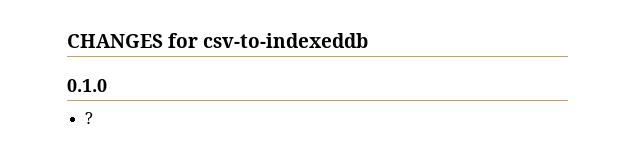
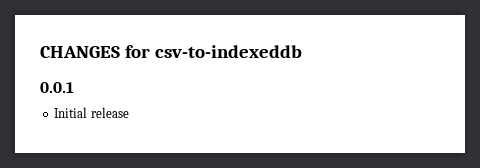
- 0.1.0
- ?
+ 0.0.1
+ Initial release

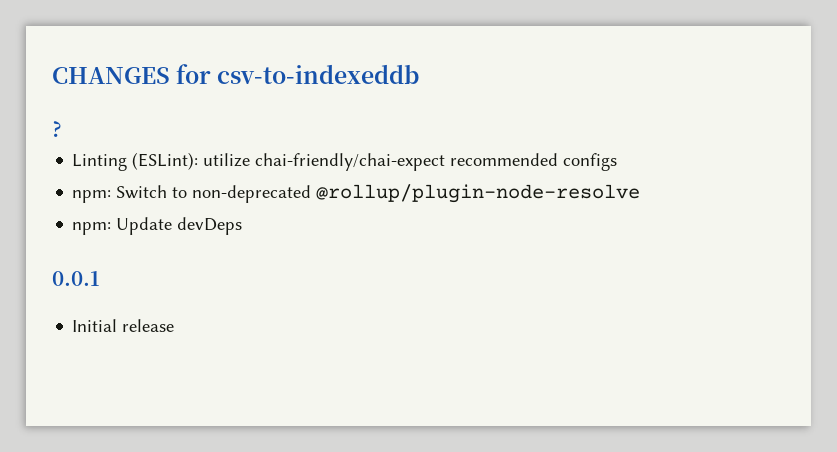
+ ?
+ Linting (ESLint): utilize chai-friendly/chai-expect recommended configs
+ npm: Switch to non-deprecated @rollup/plugin-node-resolve
+ npm: Update devDeps

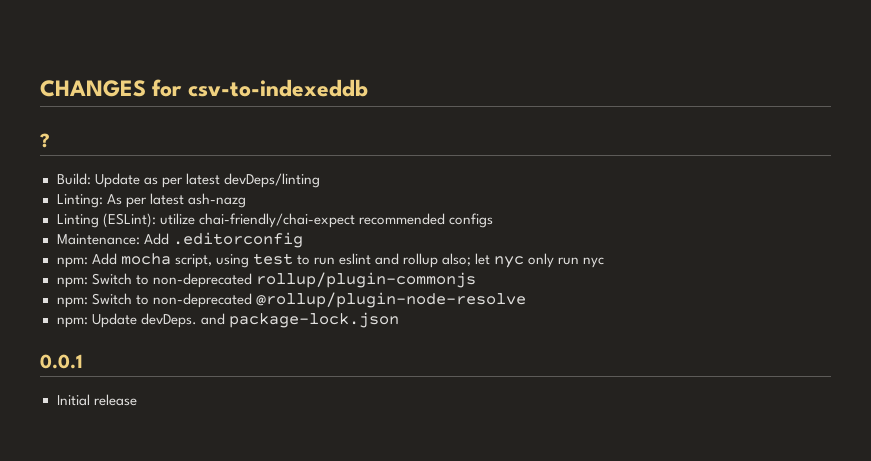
+ Build: Update as per latest devDeps/linting
+ Linting: As per latest ash-nazg
+ Maintenance: Add .editorconfig
+ npm: Add mocha script, using test to run eslint and rollup also; let nyc only run nyc
+ npm: Switch to non-deprecated rollup/plugin-commonjs
- npm: Update devDeps
+ npm: Update devDeps. and package-lock.json

